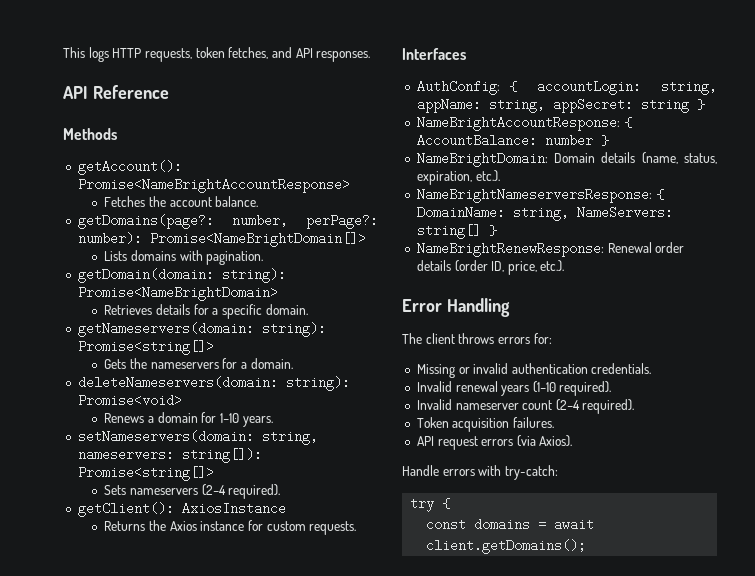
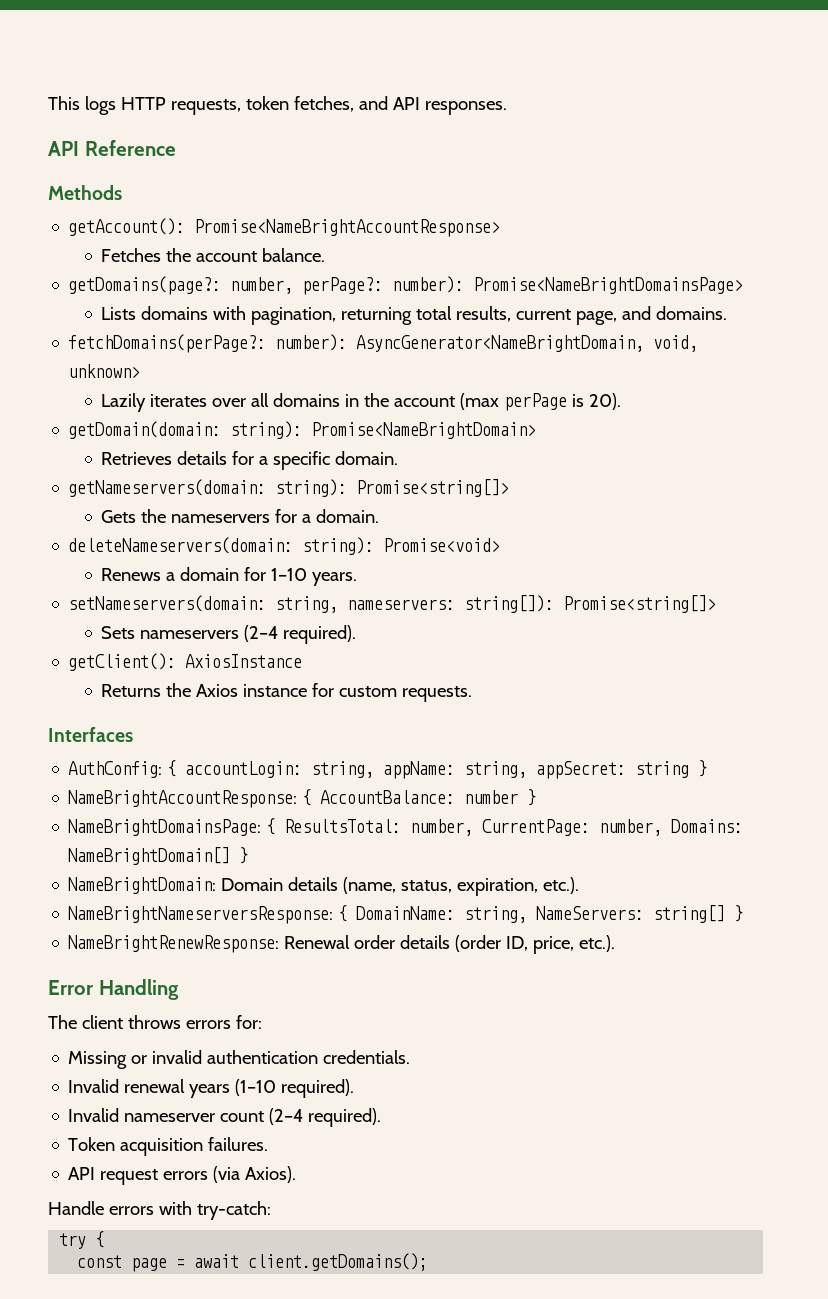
- getDomains(page?: number, perPage?: number): Promise<NameBrightDomain[]>
+ getDomains(page?: number, perPage?: number): Promise<NameBrightDomainsPage>
- Lists domains with pagination.
+ Lists domains with pagination, returning total results, current page, and domains.
+ fetchDomains(perPage?: number): AsyncGenerator<NameBrightDomain, void, unknown>
+ Lazily iterates over all domains in the account (max perPage is 20).
+ NameBrightDomainsPage: { ResultsTotal: number, CurrentPage: number, Domains: NameBrightDomain[] }
- const domains = await client.getDomains();
+ const page = await client.getDomains();

